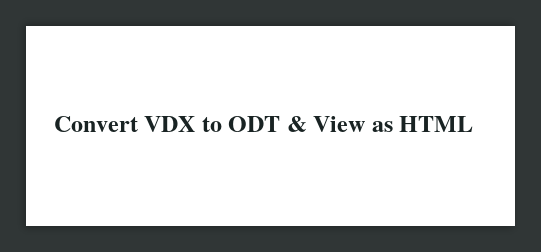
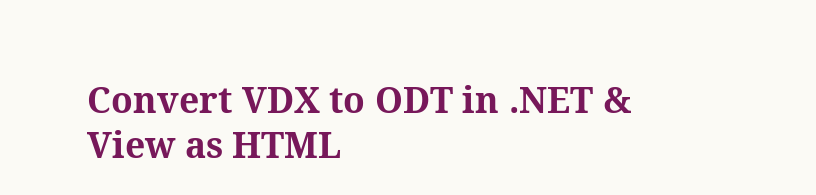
- Convert VDX to ODT & View as HTML
+ Convert VDX to ODT in .NET & View as HTML

